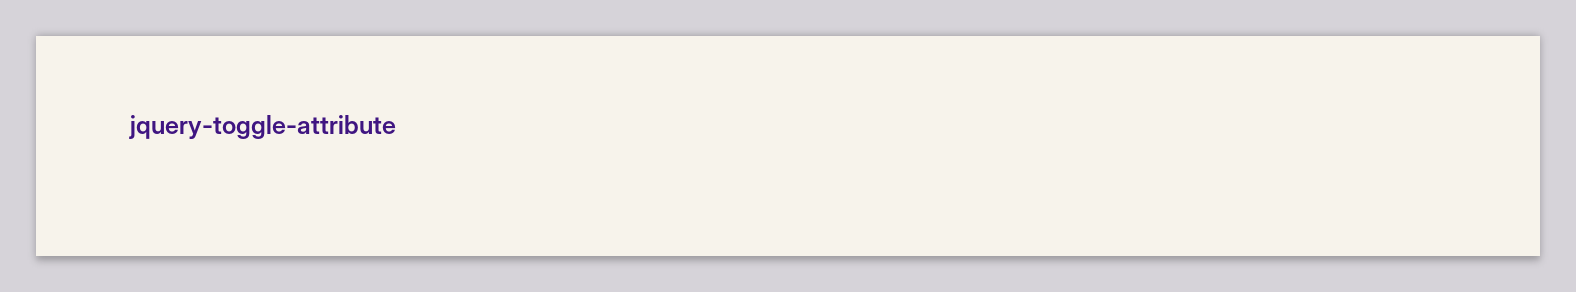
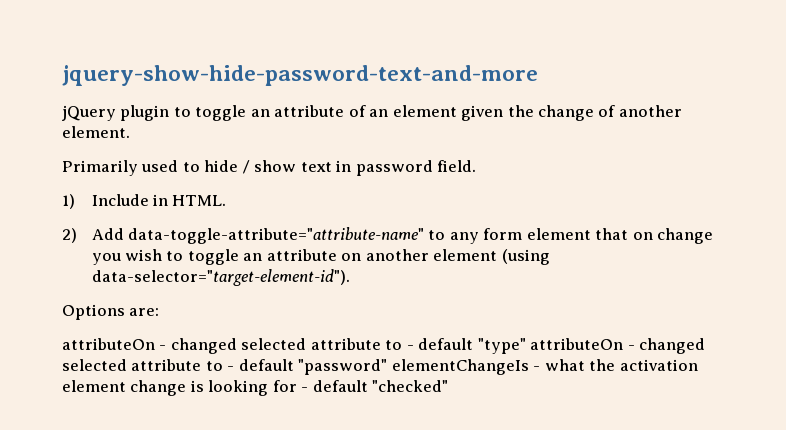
- jquery-toggle-attribute
+ jquery-show-hide-password-text-and-more
+ jQuery plugin to toggle an attribute of an element given the change of another element.
+ Primarily used to hide / show text in password field.
+ 1) Include in HTML.
+ 2) Add data-toggle-attribute="attribute-name" to any form element that on change you wish to toggle an attribute on another element (using data-selector="target-element-id").
+ Options are:
+ attributeOn - changed selected attribute to - default "type" attributeOn - changed selected attribute to - default "password" elementChangeIs - what the activation element change is looking for - default "checked"

